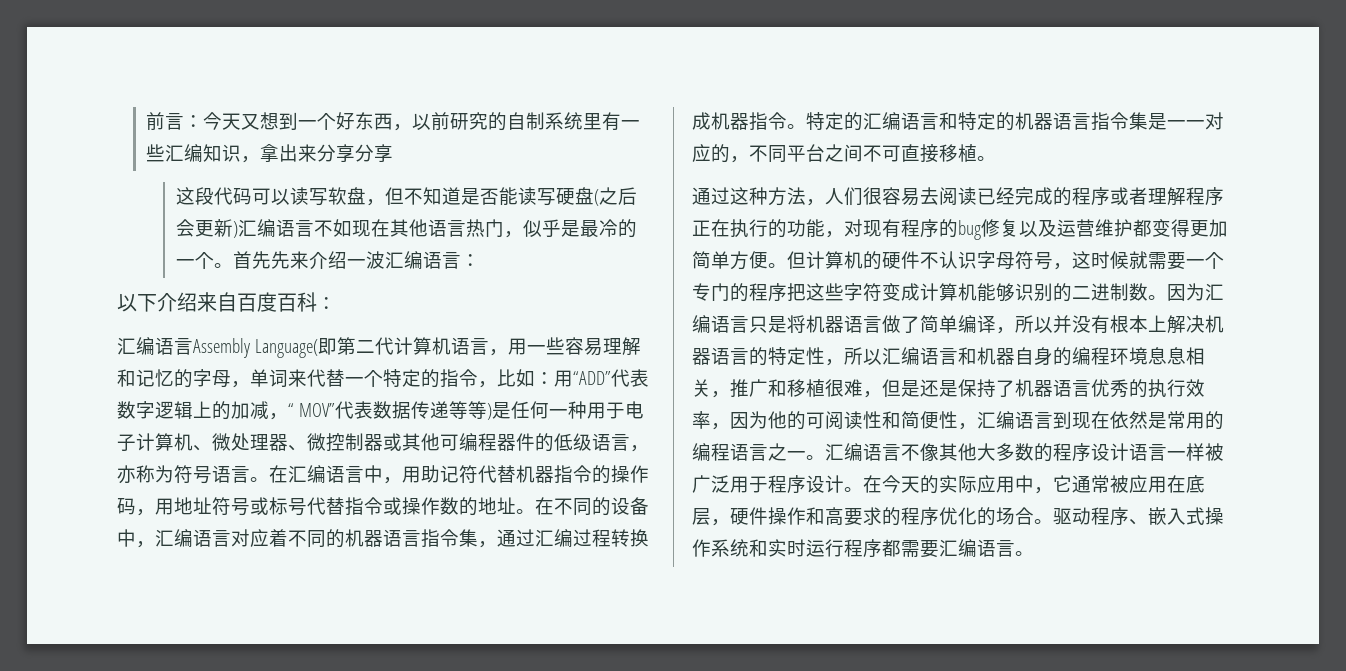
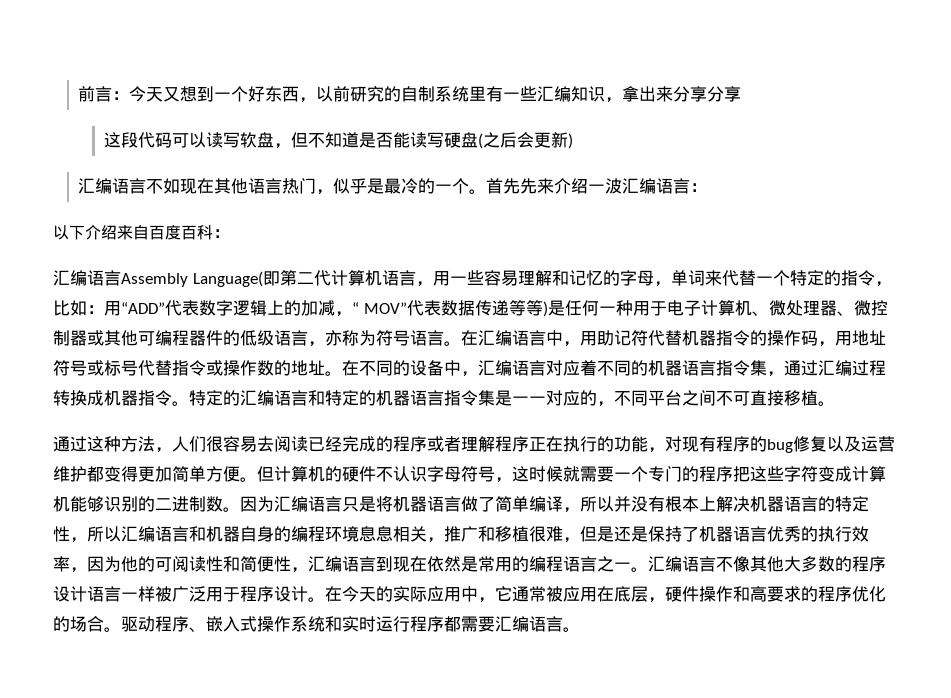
- 这段代码可以读写软盘，但不知道是否能读写硬盘(之后会更新)汇编语言不如现在其他语言热门，似乎是最冷的一个。
+ 这段代码可以读写软盘，但不知道是否能读写硬盘(之后会更新)
+ 汇编语言不如现在其他语言热门，似乎是最冷的一个。

